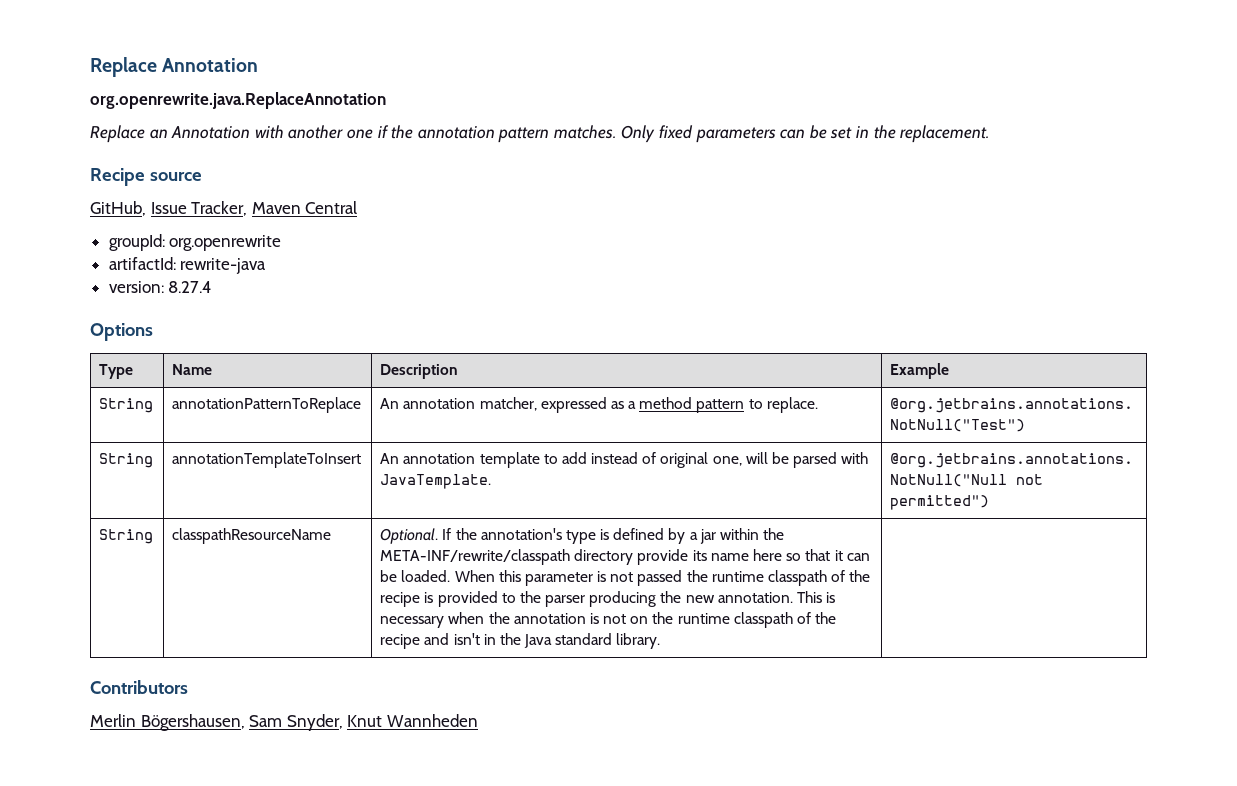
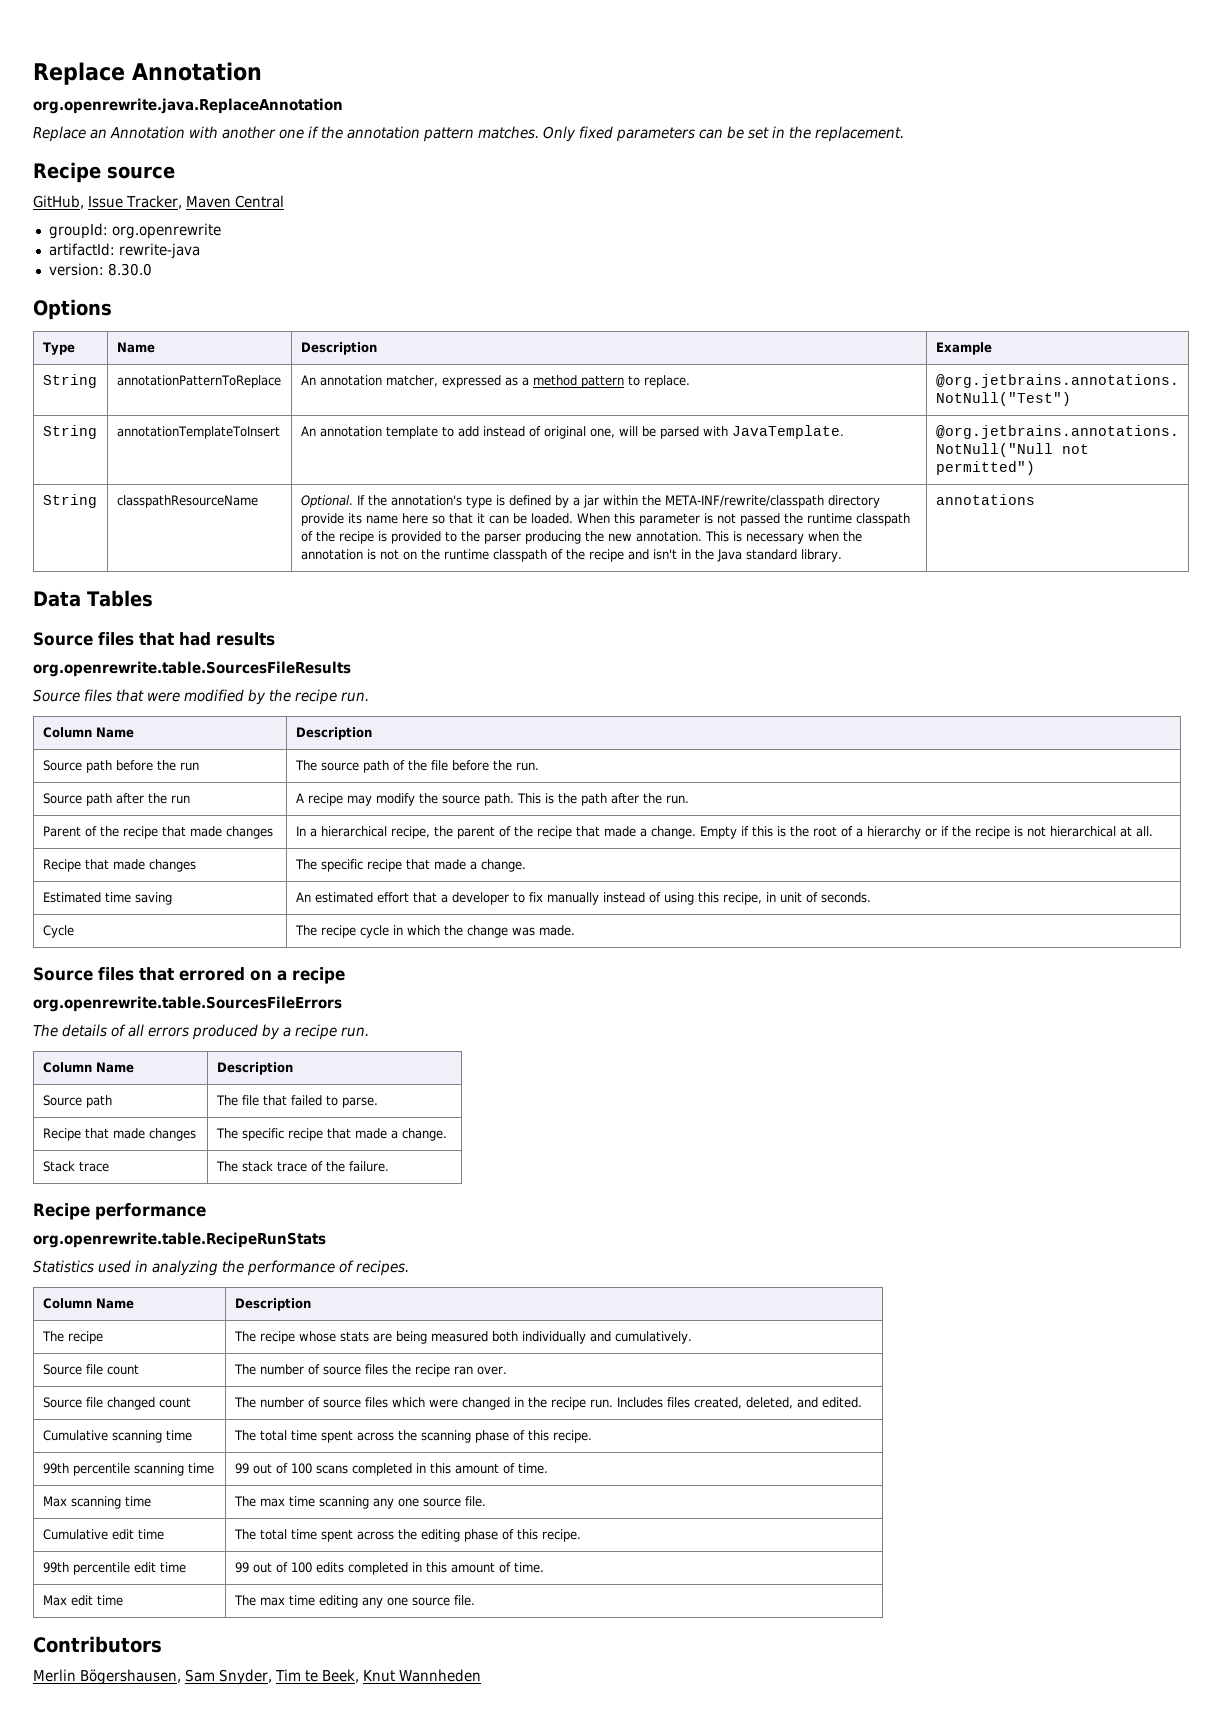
- version: 8.27.4
+ version: 8.30.0
+ annotations
+ Data Tables
+ Source files that had results
+ org.openrewrite.table.SourcesFileResults
+ Source files that were modified by the recipe run.
+ Column Name | Description
+ Source path before the run | The source path of the file before the run.
+ Source path after the run | A recipe may modify the source path. This is the path after the run.
+ Parent of the recipe that made changes | In a hierarchical recipe, the parent of the recipe that made a change. Empty if this is the root of a hierarchy or if the recipe is not hierarchical at all.
+ Recipe that made changes | The specific recipe that made a change.
+ Estimated time saving | An estimated effort that a developer to fix manually instead of using this recipe, in unit of seconds.
+ Cycle | The recipe cycle in which the change was made.
+ Source files that errored on a recipe
+ org.openrewrite.table.SourcesFileErrors
+ The details of all errors produced by a recipe run.
+ Column Name | Description
+ Source path | The file that failed to parse.
+ Recipe that made changes | The specific recipe that made a change.
+ Stack trace | The stack trace of the failure.
+ Recipe performance
+ org.openrewrite.table.RecipeRunStats
+ Statistics used in analyzing the performance of recipes.
+ Column Name | Description
+ The recipe | The recipe whose stats are being measured both individually and cumulatively.
+ Source file count | The number of source files the recipe ran over.
+ Source file changed count | The number of source files which were changed in the recipe run. Includes files created, deleted, and edited.
+ Cumulative scanning time | The total time spent across the scanning phase of this recipe.
+ 99th percentile scanning time | 99 out of 100 scans completed in this amount of time.
+ Max scanning time | The max time scanning any one source file.
+ Cumulative edit time | The total time spent across the editing phase of this recipe.
+ 99th percentile edit time | 99 out of 100 edits completed in this amount of time.
+ Max edit time | The max time editing any one source file.
- Merlin Bögershausen, Sam Snyder, Knut Wannheden
+ Merlin Bögershausen, Sam Snyder, Tim te Beek, Knut Wannheden

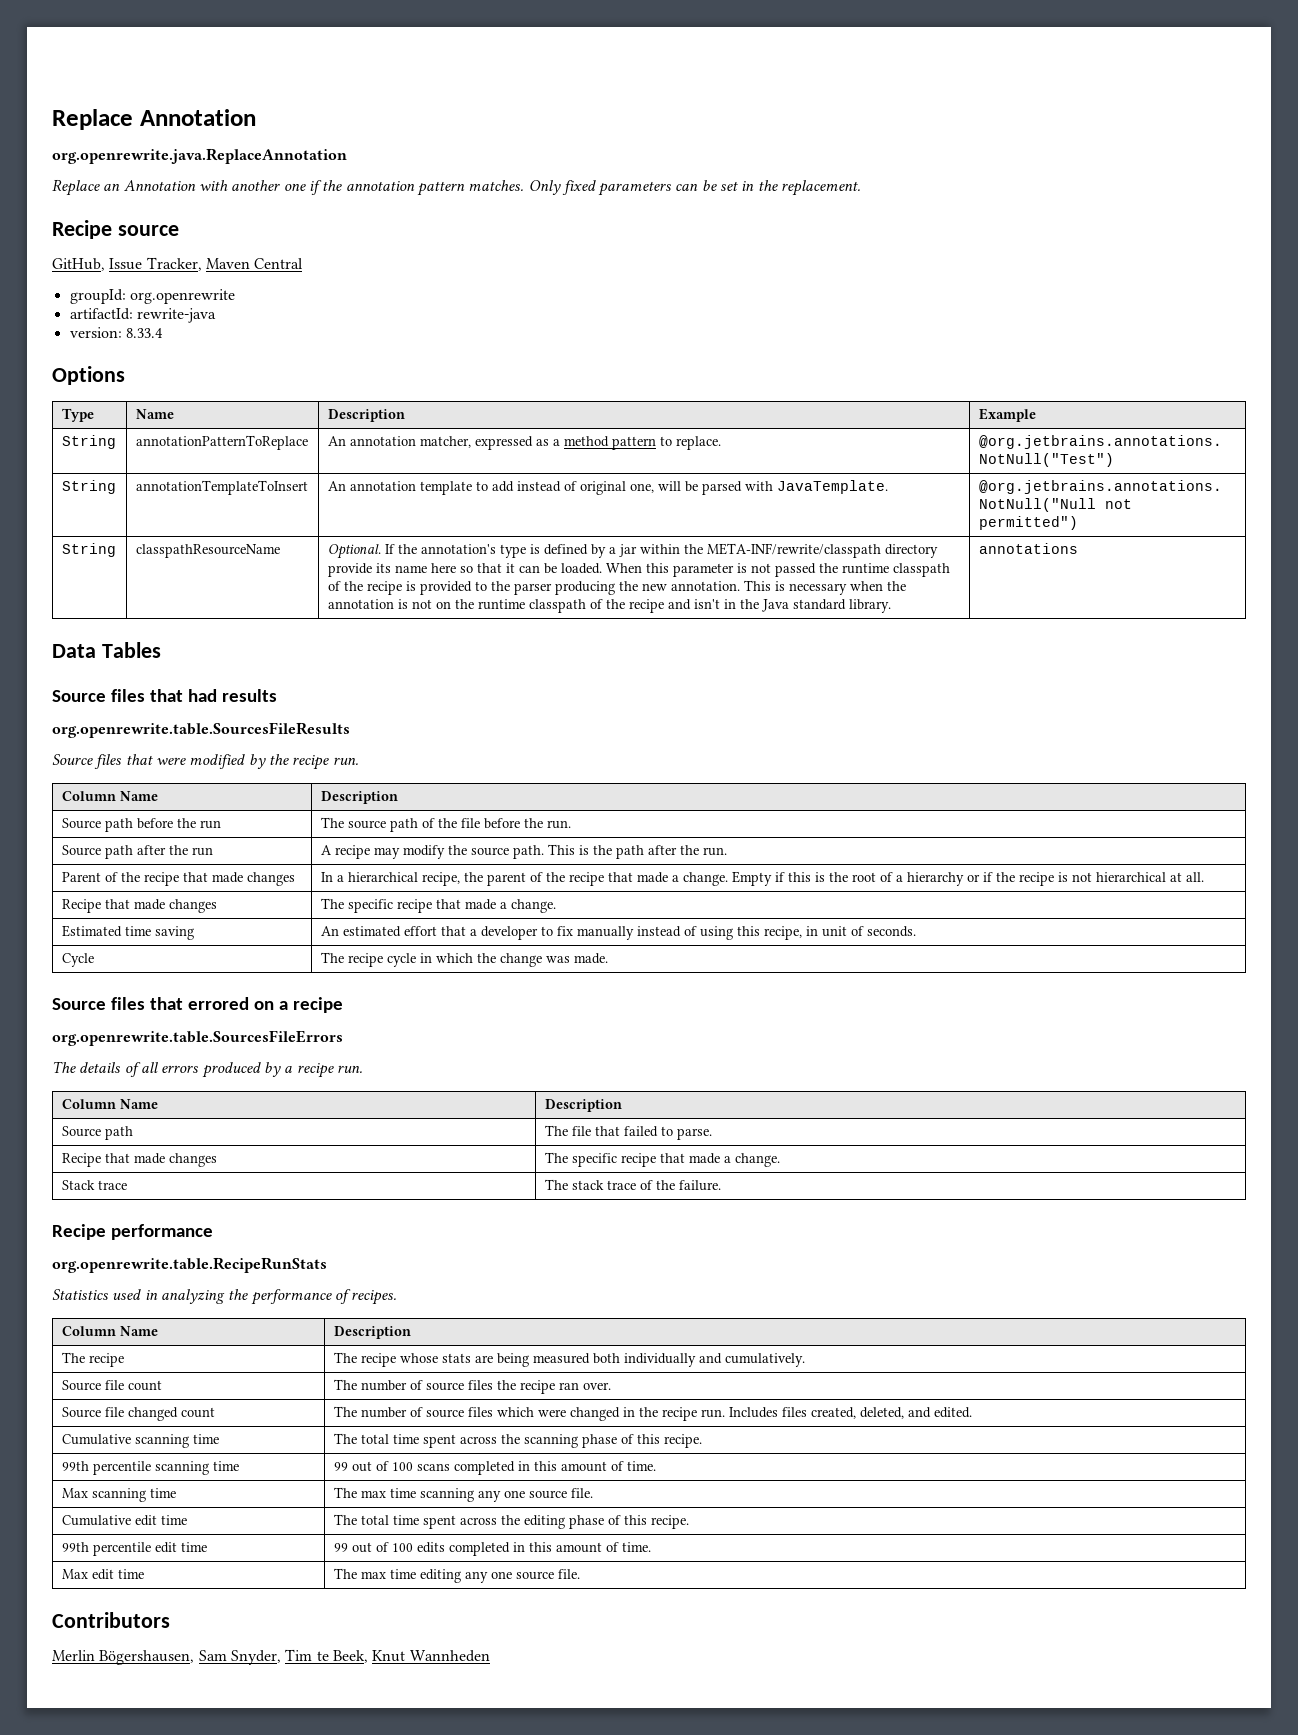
- version: 8.30.0
+ version: 8.33.4

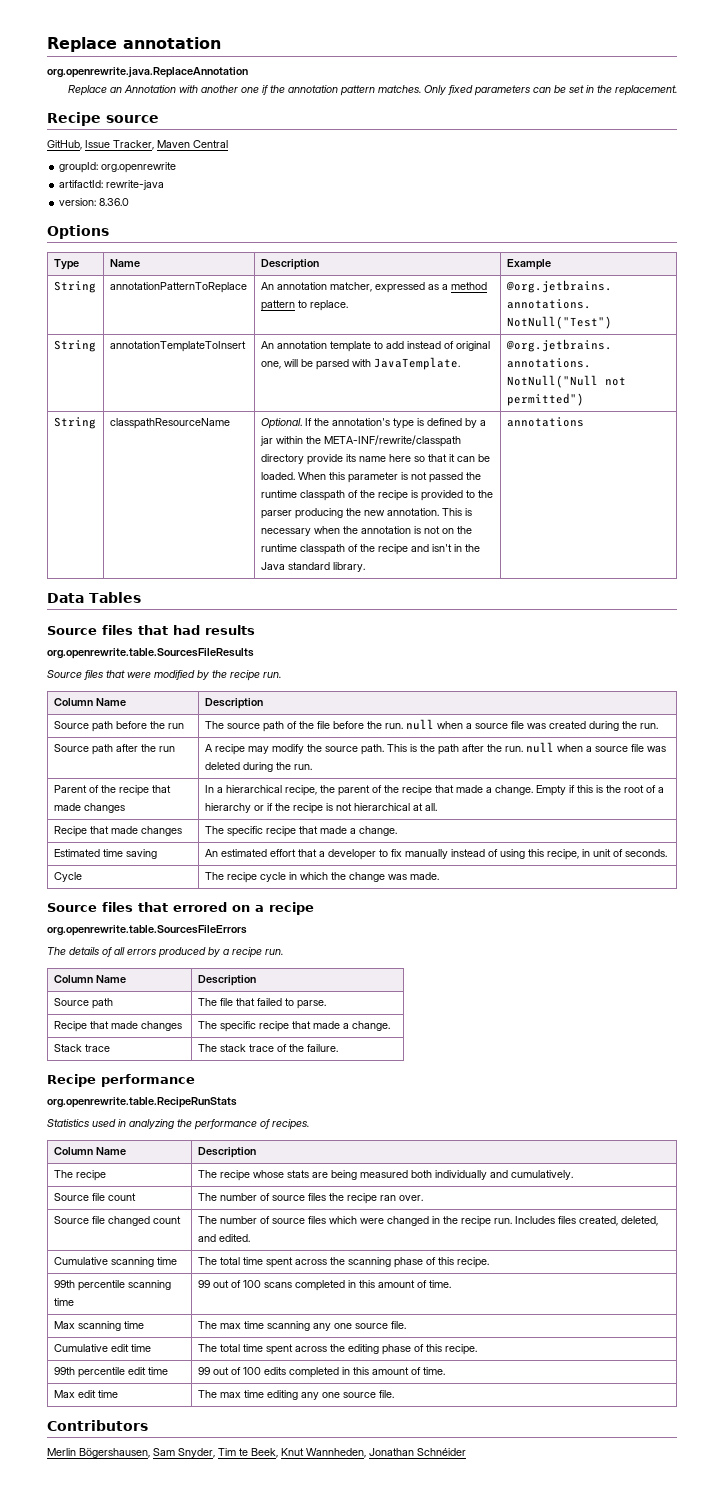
- Replace Annotation
+ Replace annotation
- version: 8.33.4
+ version: 8.36.0
- Source path before the run | The source path of the file before the run.
+ Source path before the run | The source path of the file before the run. null when a source file was created during the run.
- Source path after the run | A recipe may modify the source path. This is the path after the run.
+ Source path after the run | A recipe may modify the source path. This is the path after the run. null when a source file was deleted during the run.
- Merlin Bögershausen, Sam Snyder, Tim te Beek, Knut Wannheden
+ Merlin Bögershausen, Sam Snyder, Tim te Beek, Knut Wannheden, Jonathan Schnéider

